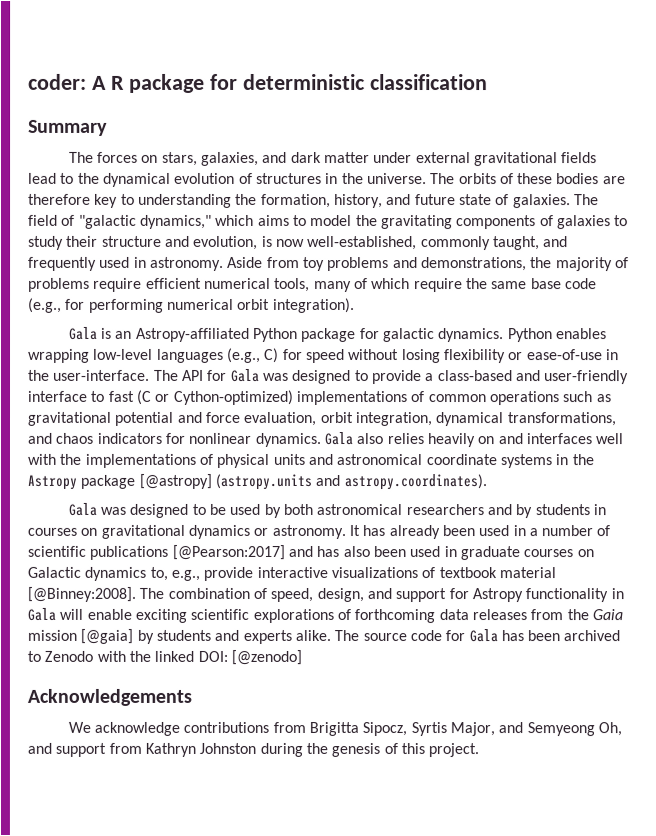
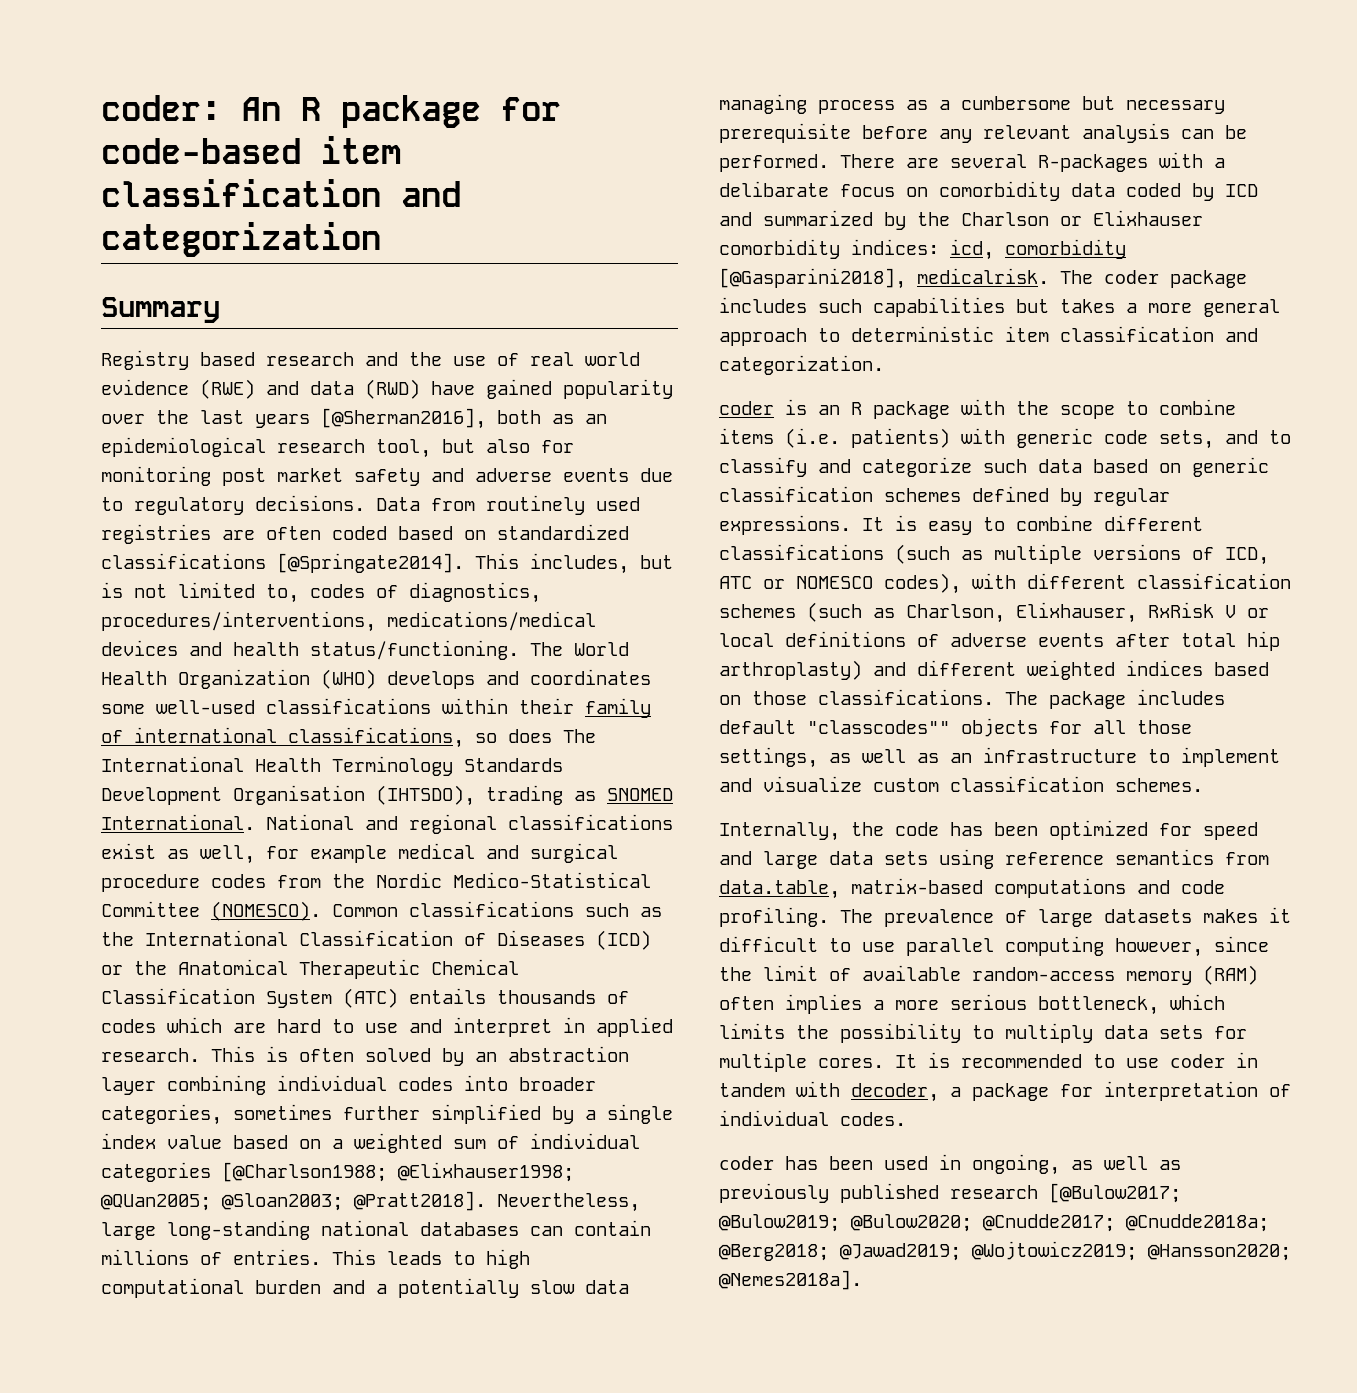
- coder: A R package for deterministic classification
+ coder: An R package for code-based item classification and categorization
- The forces on stars, galaxies, and dark matter under external gravitational fields lead to the dynamical evolution of structures in the universe. The orbits of these bodies are therefore key to understanding the formation, history, and future state of galaxies. The field of "galactic dynamics," which aims to model the gravitating components of galaxies to study their structure and evolution, is now well-established, commonly taught, and frequently used in astronomy. Aside from toy problems and demonstrations, the majority of problems require efficient numerical tools, many of which require the same base code (e.g., for performing numerical orbit integration).
- Gala is an Astropy-affiliated Python package for galactic dynamics. Python enables wrapping low-level languages (e.g., C) for speed without losing flexibility or ease-of-use in the user-interface. The API for Gala was designed to provide a class-based and user-friendly interface to fast (C or Cython-optimized) implementations of common operations such as gravitational potential and force evaluation, orbit integration, dynamical transformations, and chaos indicators for nonlinear dynamics. Gala also relies heavily on and interfaces well with the implementations of physical units and astronomical coordinate systems in the Astropy package [@astropy] (astropy.units and astropy.coordinates).
- Gala was designed to be used by both astronomical researchers and by students in courses on gravitational dynamics or astronomy. It has already been used in a number of scientific publications [@Pearson:2017] and has also been used in graduate courses on Galactic dynamics to, e.g., provide interactive visualizations of textbook material [@Binney:2008]. The combination of speed, design, and support for Astropy functionality in Gala will enable exciting scientific explorations of forthcoming data releases from the Gaia mission [@gaia] by students and experts alike. The source code for Gala has been archived to Zenodo with the linked DOI: [@zenodo]
- Acknowledgements
- We acknowledge contributions from Brigitta Sipocz, Syrtis Major, and Semyeong Oh, and support from Kathryn Johnston during the genesis of this project.
+ Registry based research and the use of real world evidence (RWE) and data (RWD) have gained popularity over the last years [@Sherman2016], both as an epidemiological research tool, but also for monitoring post market safety and adverse events due to regulatory decisions. Data from routinely used registries are often coded based on standardized classifications [@Springate2014]. This includes, but is not limited to, codes of diagnostics, procedures/interventions, medications/medical devices and health status/functioning. The World Health Organization (WHO) develops and coordinates some well-used classifications within their family of international classifications, so does The International Health Terminology Standards Development Organisation (IHTSDO), trading as SNOMED International. National and regional classifications exist as well, for example medical and surgical procedure codes from the Nordic Medico-Statistical Committee (NOMESCO). Common classifications such as the International Classification of Diseases (ICD) or the Anatomical Therapeutic Chemical Classification System (ATC) entails thousands of codes which are hard to use and interpret in applied research. This is often solved by an abstraction layer combining individual codes into broader categories, sometimes further simplified by a single index value based on a weighted sum of individual categories [@Charlson1988; @Elixhauser1998; @QUan2005; @Sloan2003; @Pratt2018]. Nevertheless, large long-standing national databases can contain millions of entries. This leads to high computational burden and a potentially slow data managing process as a cumbersome but necessary prerequisite before any relevant analysis can be performed. There are several R-packages with a delibarate focus on comorbidity data coded by ICD and summarized by the Charlson or Elixhauser comorbidity indices: icd, comorbidity [@Gasparini2018], medicalrisk. The coder package includes such capabilities but takes a more general approach to deterministic item classification and categorization.
+ coder is an R package with the scope to combine items (i.e. patients) with generic code sets, and to classify and categorize such data based on generic classification schemes defined by regular expressions. It is easy to combine different classifications (such as multiple versions of ICD, ATC or NOMESCO codes), with different classification schemes (such as Charlson, Elixhauser, RxRisk V or local definitions of adverse events after total hip arthroplasty) and different weighted indices based on those classifications. The package includes default "classcodes"" objects for all those settings, as well as an infrastructure to implement and visualize custom classification schemes.
+ Internally, the code has been optimized for speed and large data sets using reference semantics from data.table, matrix-based computations and code profiling. The prevalence of large datasets makes it difficult to use parallel computing however, since the limit of available random-access memory (RAM) often implies a more serious bottleneck, which limits the possibility to multiply data sets for multiple cores. It is recommended to use coder in tandem with decoder, a package for interpretation of individual codes.
+ coder has been used in ongoing, as well as previously published research [@Bulow2017; @Bulow2019; @Bulow2020; @Cnudde2017; @Cnudde2018a; @Berg2018; @Jawad2019; @Wojtowicz2019; @Hansson2020; @Nemes2018a].

